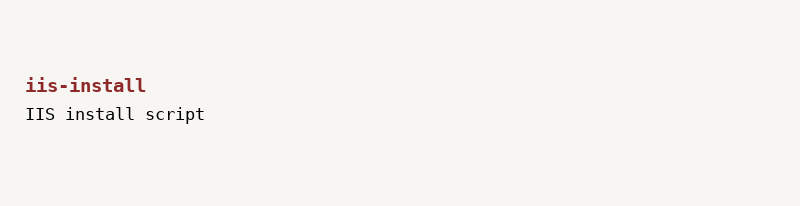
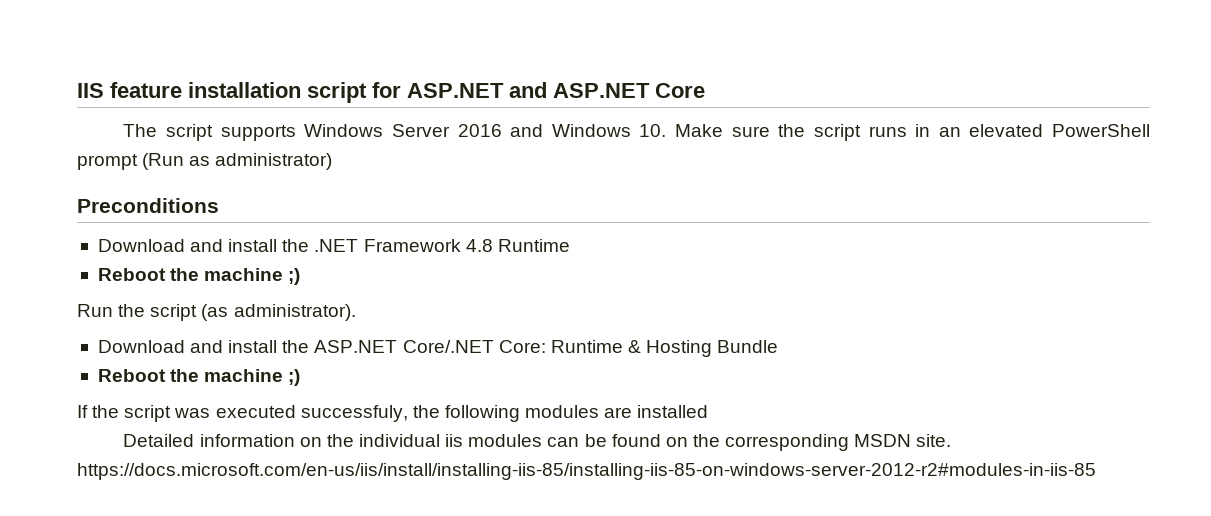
- iis-install
- IIS install script
+ IIS feature installation script for ASP.NET and ASP.NET Core
+ The script supports Windows Server 2016 and Windows 10. Make sure the script runs in an elevated PowerShell prompt (Run as administrator)
+ Preconditions
+ Download and install the .NET Framework 4.8 Runtime
+ Reboot the machine ;)
+ Run the script (as administrator).
+ Download and install the ASP.NET Core/.NET Core: Runtime & Hosting Bundle
+ Reboot the machine ;)
+ If the script was executed successfuly, the following modules are installed
+ Detailed information on the individual iis modules can be found on the corresponding MSDN site. https://docs.microsoft.com/en-us/iis/install/installing-iis-85/installing-iis-85-on-windows-server-2012-r2#modules-in-iis-85

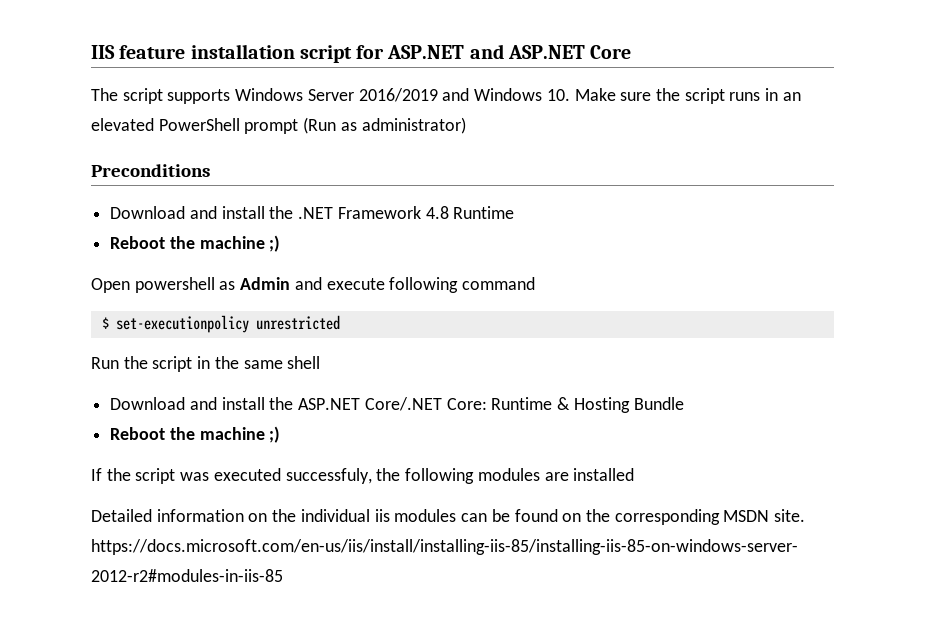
- The script supports Windows Server 2016 and Windows 10. Make sure the script runs in an elevated PowerShell prompt (Run as administrator)
+ The script supports Windows Server 2016/2019 and Windows 10. Make sure the script runs in an elevated PowerShell prompt (Run as administrator)
+ Open powershell as Admin and execute following command
+ $ set-executionpolicy unrestricted
- Run the script (as administrator).
+ Run the script in the same shell

